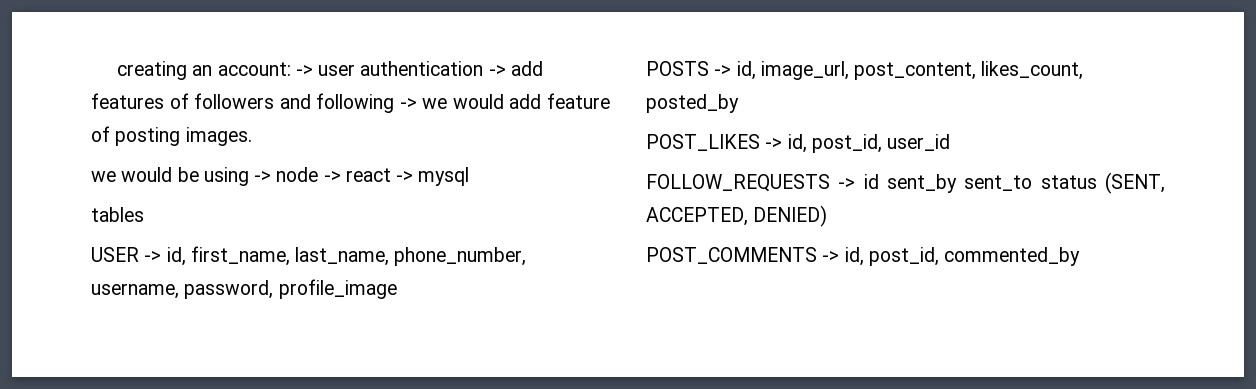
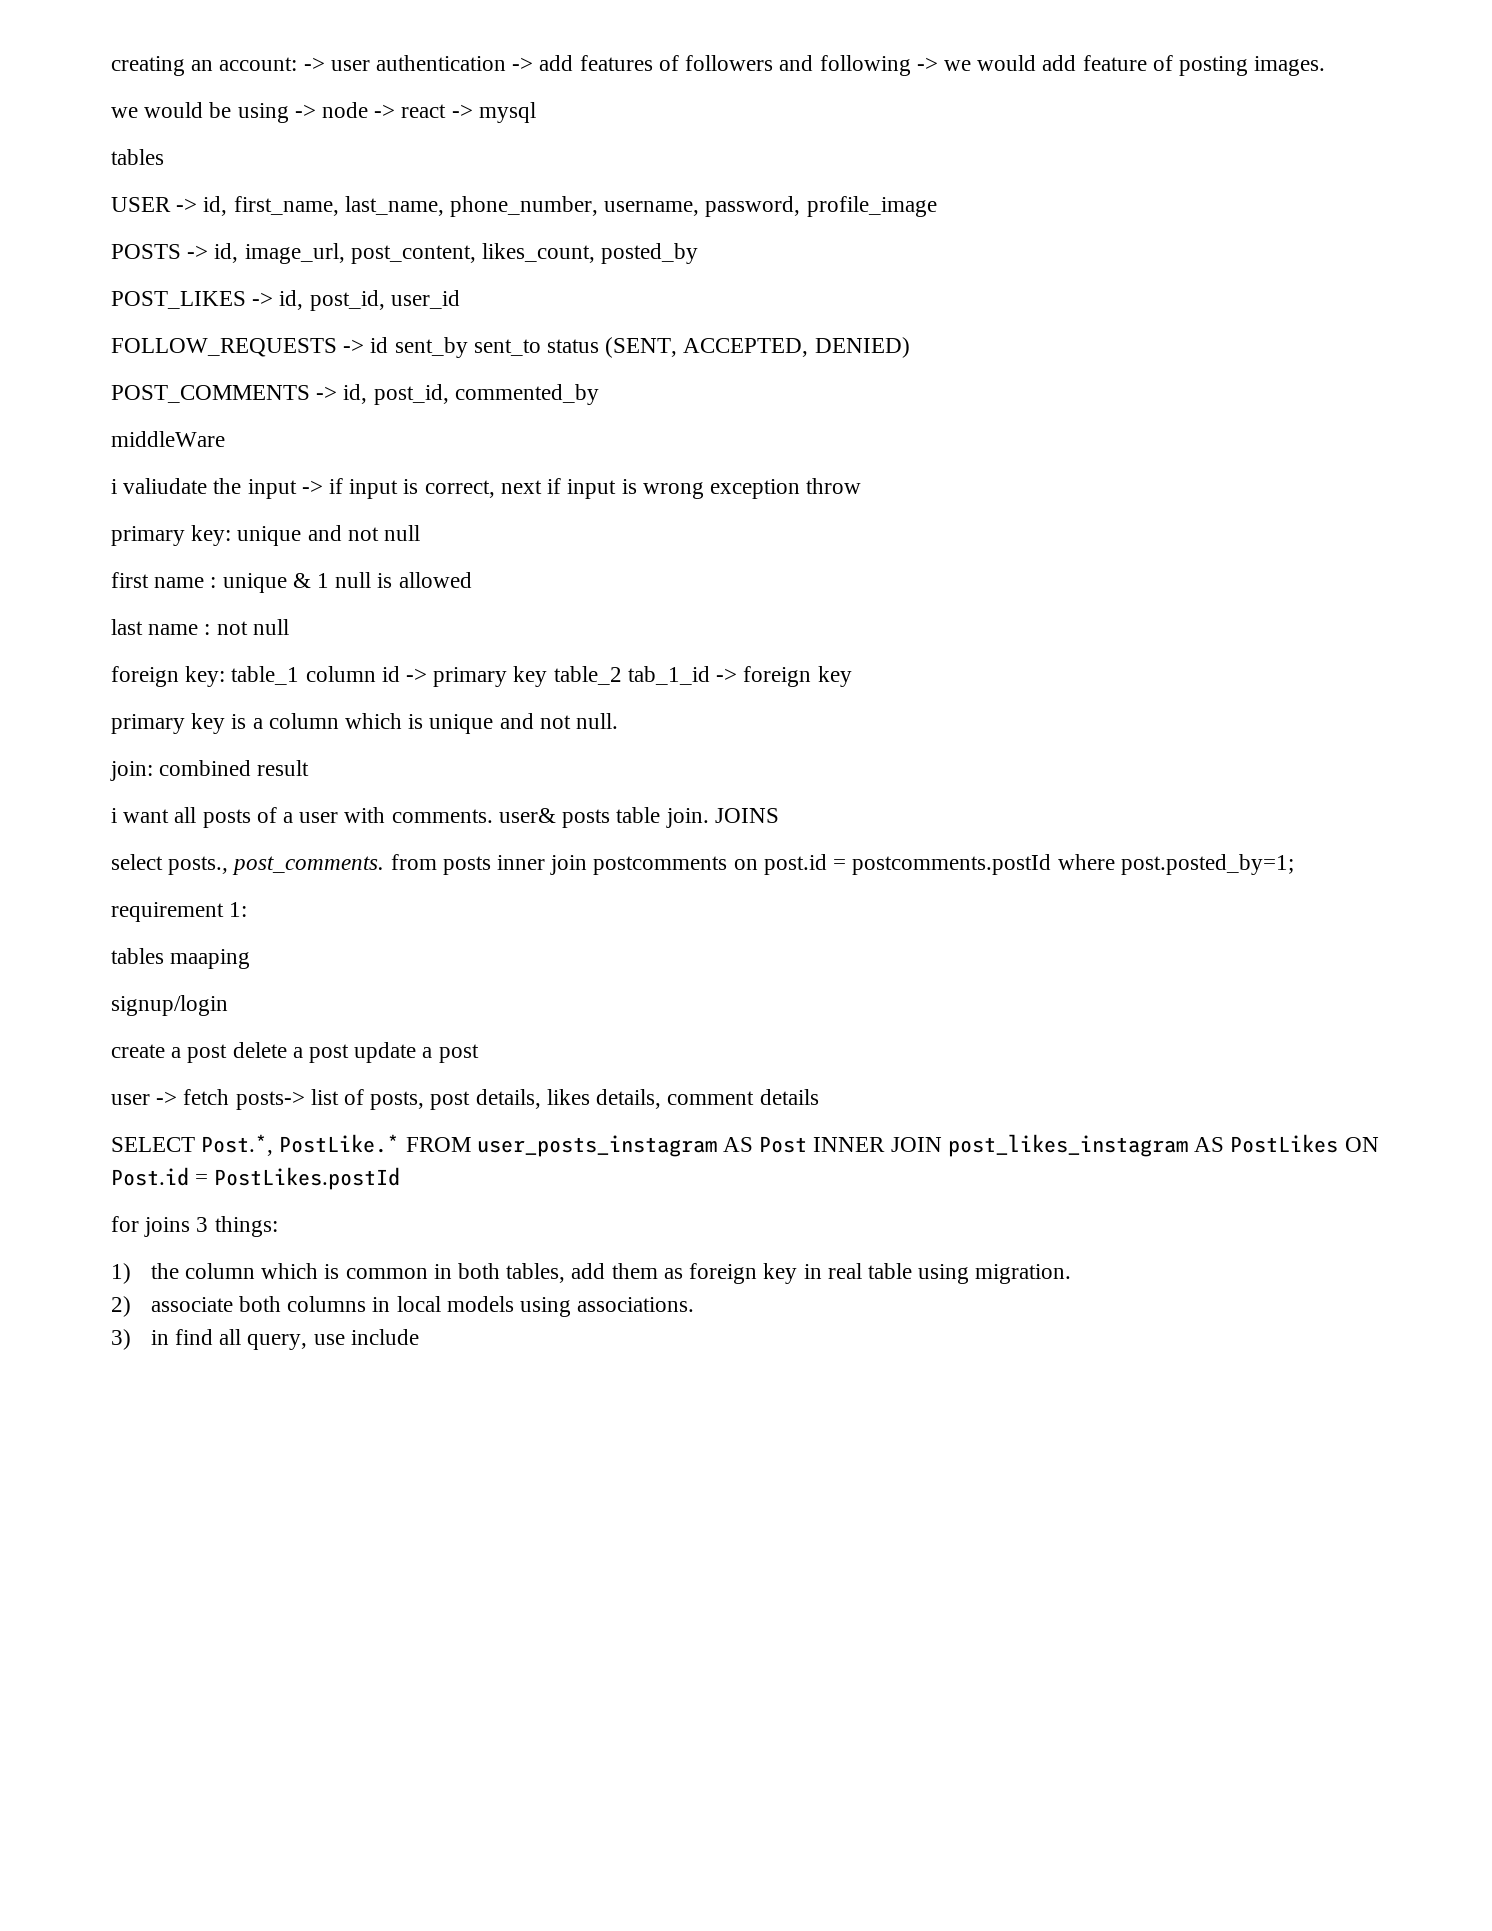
+ middleWare
+ i valiudate the input -> if input is correct, next if input is wrong exception throw
+ primary key: unique and not null
+ first name : unique & 1 null is allowed
+ last name : not null
+ foreign key: table_1 column id -> primary key table_2 tab_1_id -> foreign key
+ primary key is a column which is unique and not null.
+ join: combined result
+ i want all posts of a user with comments. user& posts table join. JOINS
+ select posts., post_comments. from posts inner join postcomments on post.id = postcomments.postId where post.posted_by=1;
+ requirement 1:
+ tables maaping
+ signup/login
+ create a post delete a post update a post
+ user -> fetch posts-> list of posts, post details, likes details, comment details
+ SELECT Post.*, PostLike.* FROM user_posts_instagram AS Post INNER JOIN post_likes_instagram AS PostLikes ON Post.id = PostLikes.postId
+ for joins 3 things:
+ 1) the column which is common in both tables, add them as foreign key in real table using migration.
+ 2) associate both columns in local models using associations.
+ 3) in find all query, use include

